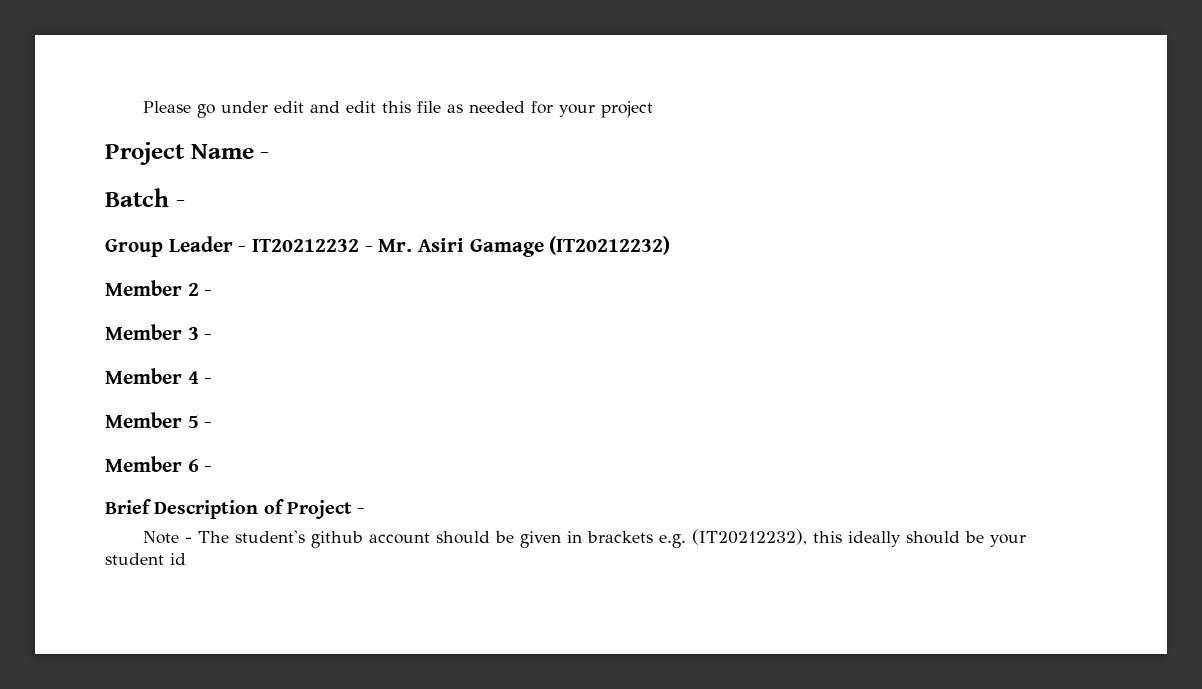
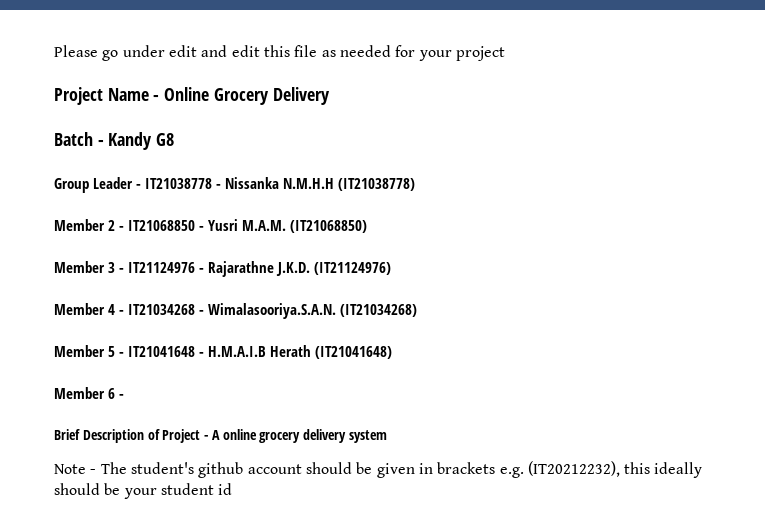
- Project Name -
+ Project Name - Online Grocery Delivery
- Batch -
+ Batch - Kandy G8
- Group Leader - IT20212232 - Mr. Asiri Gamage (IT20212232)
- Member 2 -
- Member 3 -
+ Group Leader - IT21038778 - Nissanka N.M.H.H (IT21038778)
+ Member 2 - IT21068850 - Yusri M.A.M. (IT21068850)
+ Member 3 - IT21124976 - Rajarathne J.K.D. (IT21124976)
- Member 4 -
+ Member 4 - IT21034268 - Wimalasooriya.S.A.N. (IT21034268)
- Member 5 -
+ Member 5 - IT21041648 - H.M.A.I.B Herath (IT21041648)
- Brief Description of Project -
+ Brief Description of Project - A online grocery delivery system

